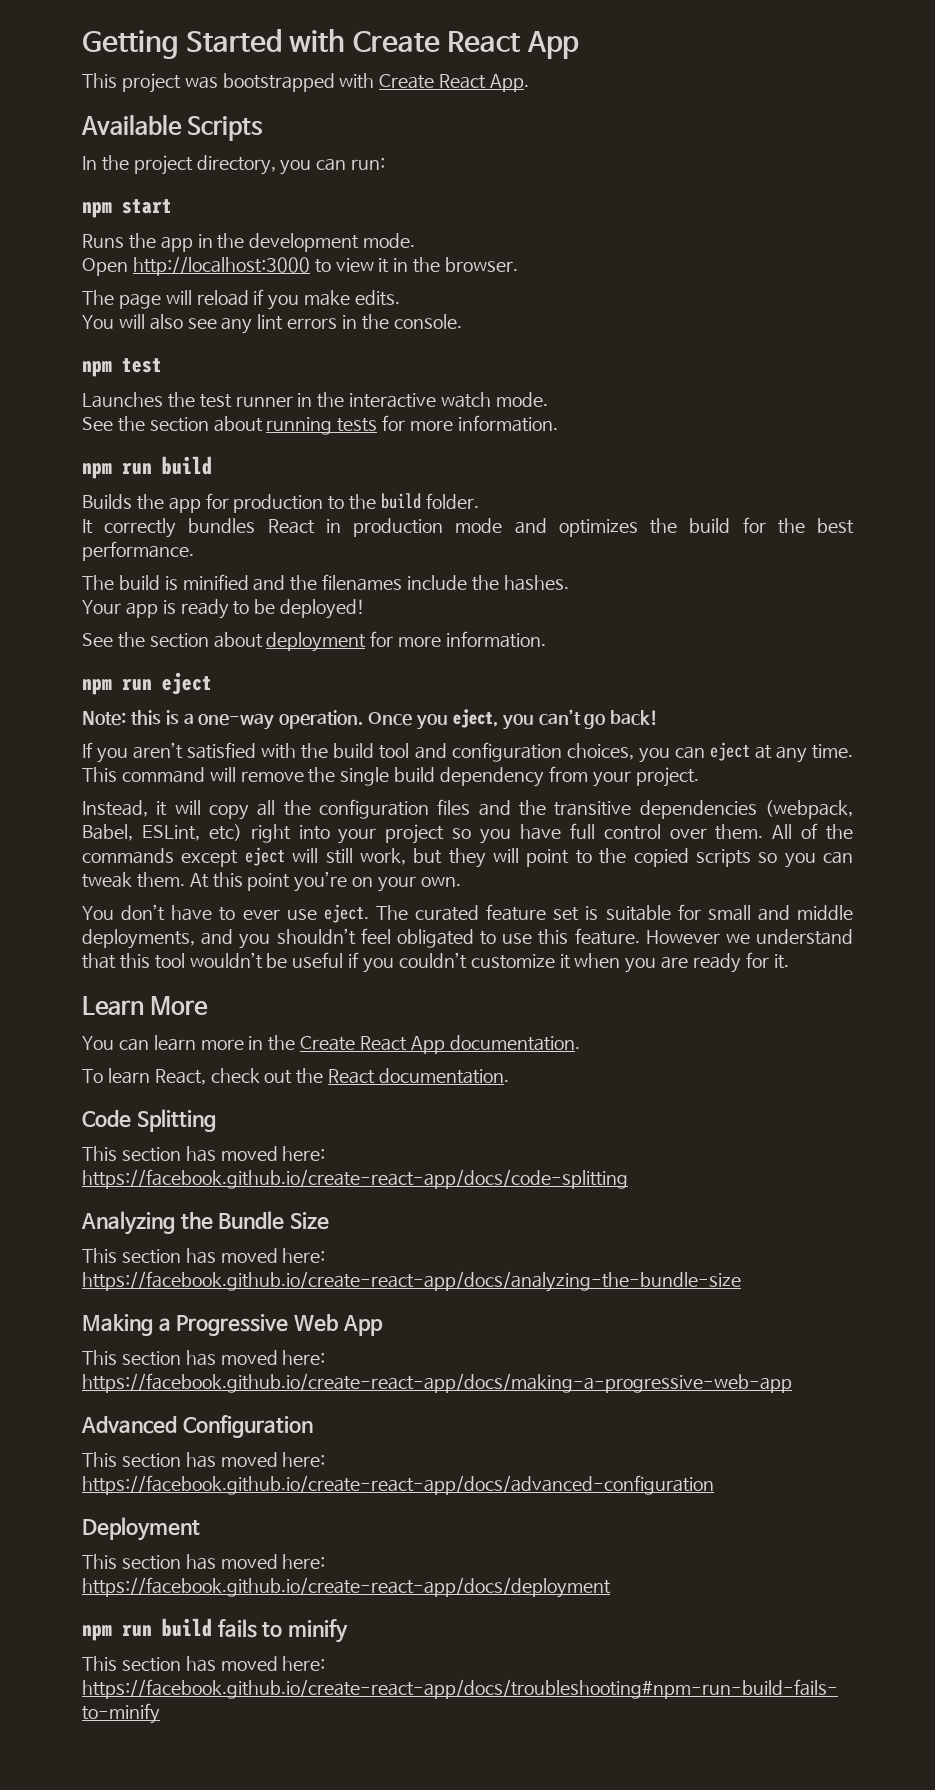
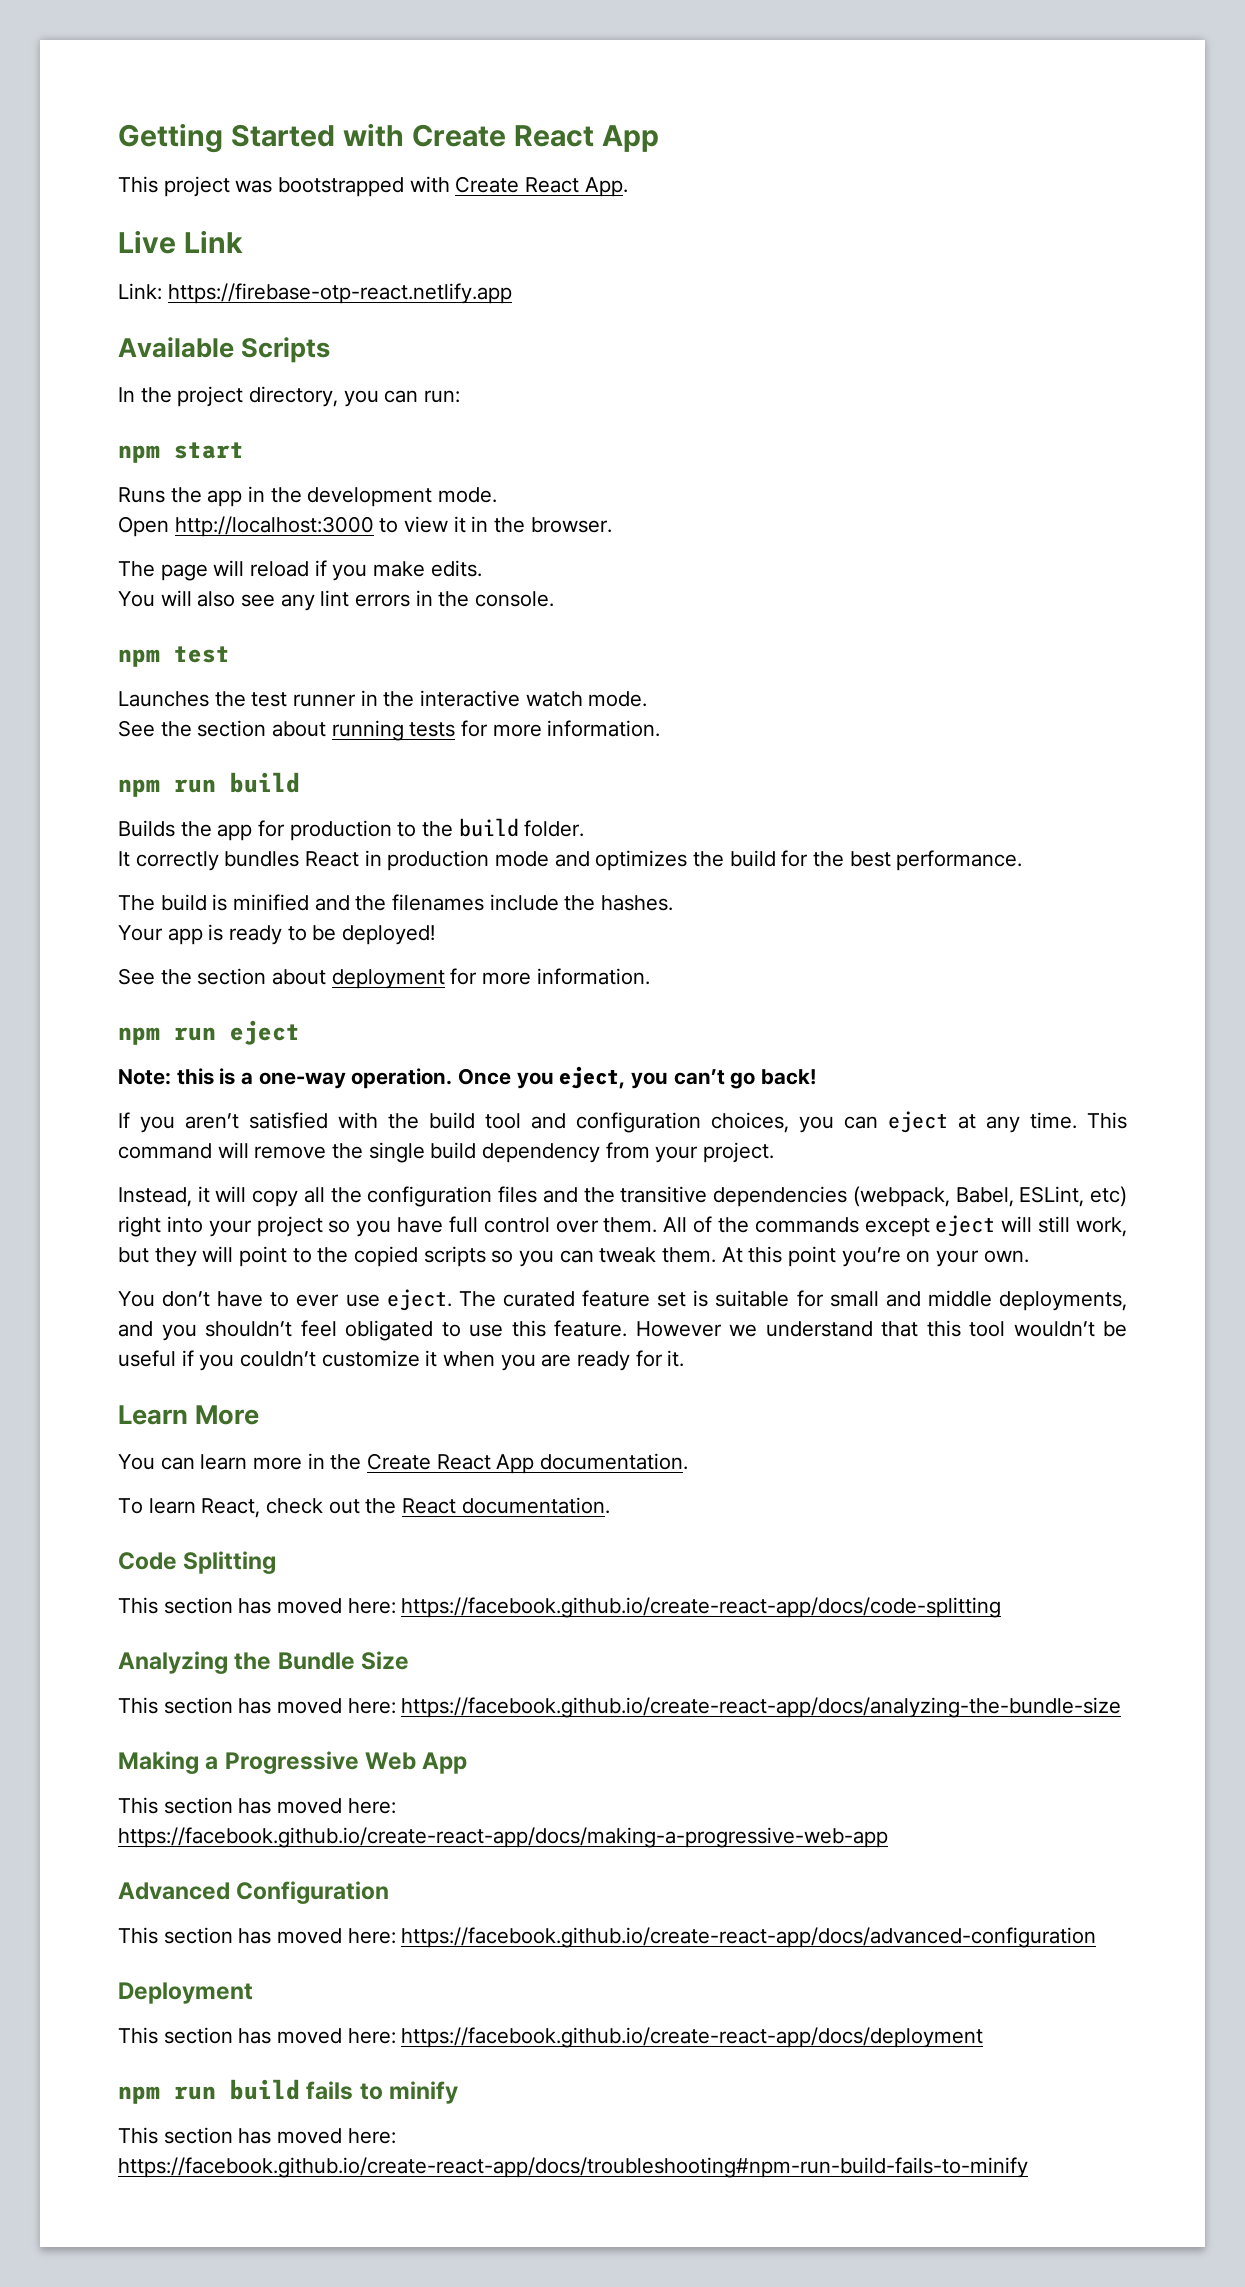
+ Live Link
+ Link: https://firebase-otp-react.netlify.app

